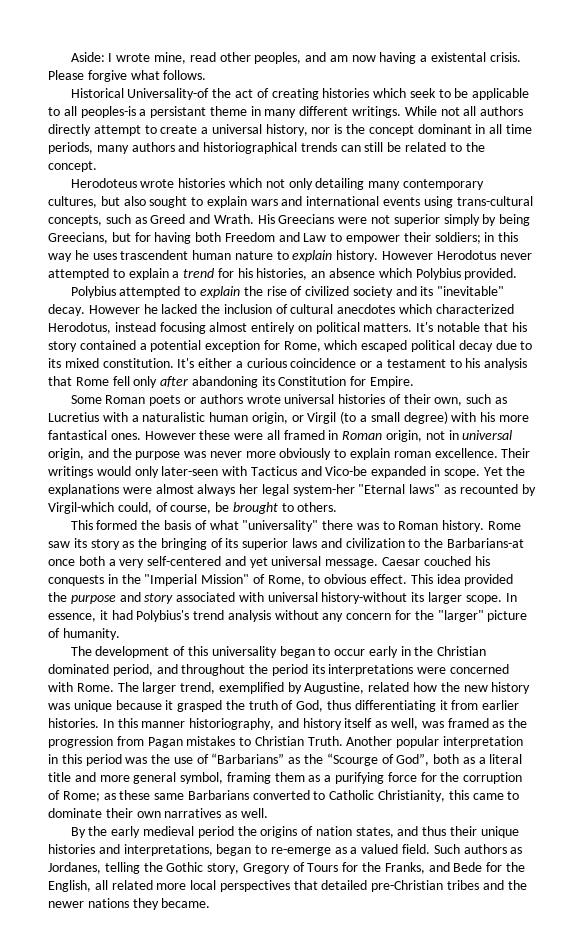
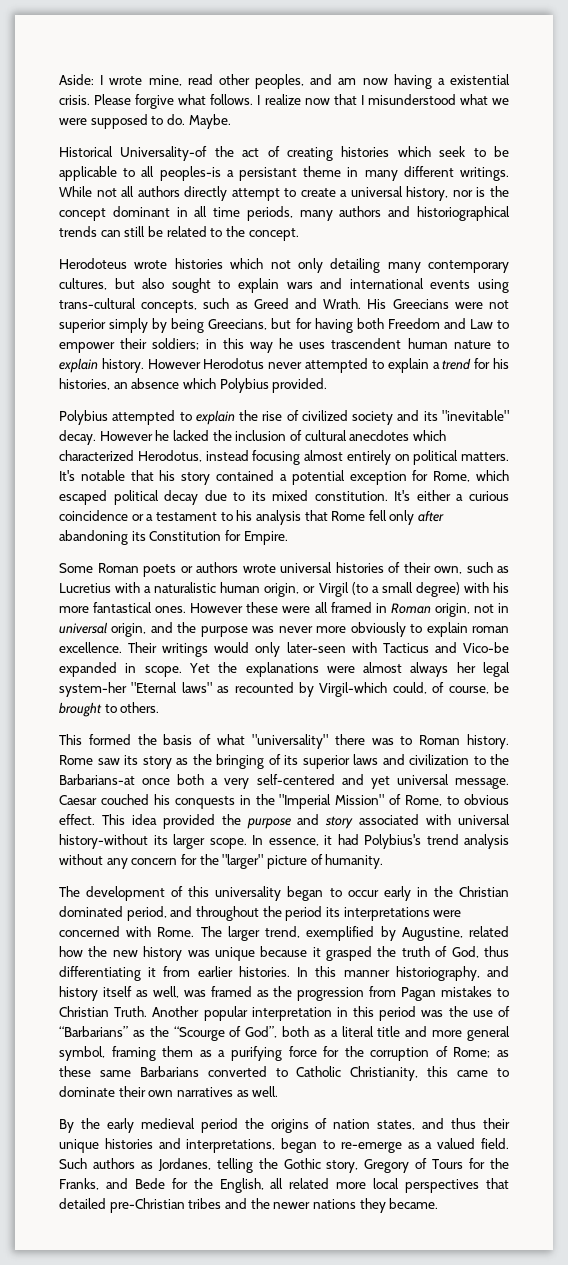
- Aside: I wrote mine, read other peoples, and am now having a existental crisis.
+ Aside: I wrote mine, read other peoples, and am now having a existential crisis.
+ I realize now that I misunderstood what we were supposed to do. Maybe.

